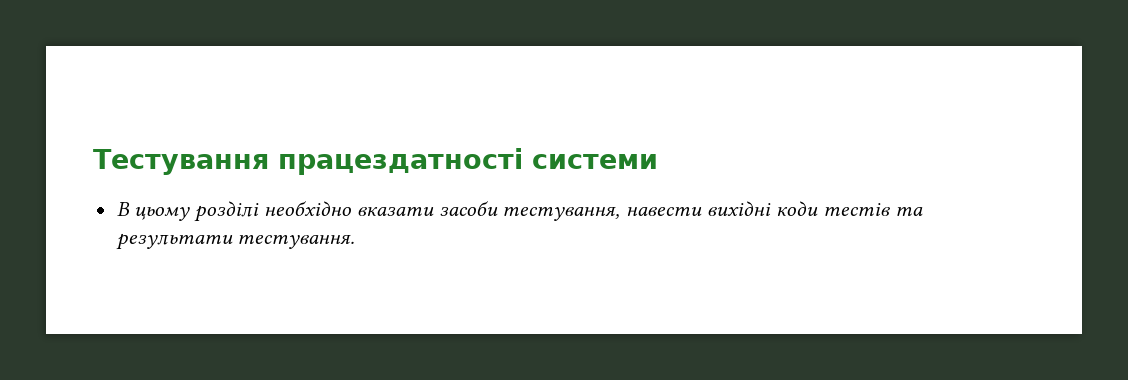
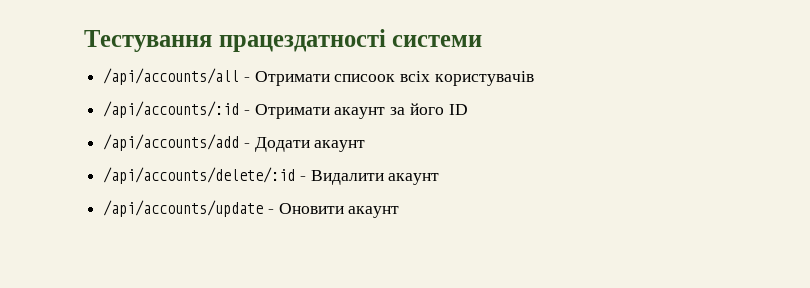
- В цьому розділі необхідно вказати засоби тестування, навести вихідні коди тестів та результати тестування.
+ /api/accounts/all - Отримати списоок всіх користувачів
+ /api/accounts/:id - Отримати акаунт за його ID
+ /api/accounts/add - Додати акаунт
+ /api/accounts/delete/:id - Видалити акаунт
+ /api/accounts/update - Оновити акаунт

